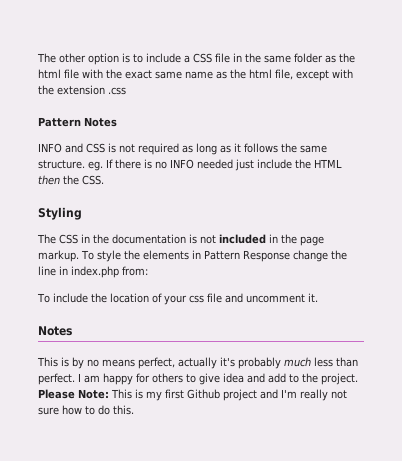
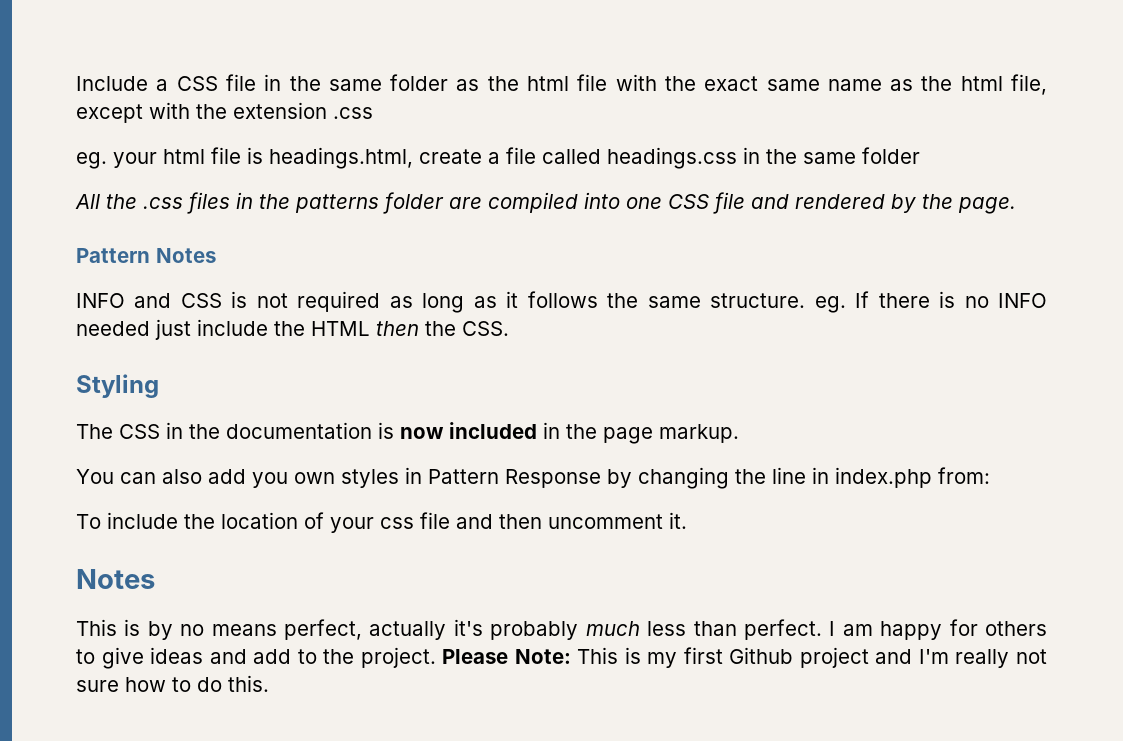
- The other option is to include a CSS file in the same folder as the html file with the exact same name as the html file, except with the extension .css
+ Include a CSS file in the same folder as the html file with the exact same name as the html file, except with the extension .css
+ eg. your html file is headings.html, create a file called headings.css in the same folder
+ All the .css files in the patterns folder are compiled into one CSS file and rendered by the page.
- The CSS in the documentation is not included in the page markup. To style the elements in Pattern Response change the line in index.php from:
+ The CSS in the documentation is now included in the page markup.
+ You can also add you own styles in Pattern Response by changing the line in index.php from:
- To include the location of your css file and uncomment it.
+ To include the location of your css file and then uncomment it.
- I am happy for others to give idea and add to the project.
+ I am happy for others to give ideas and add to the project.

